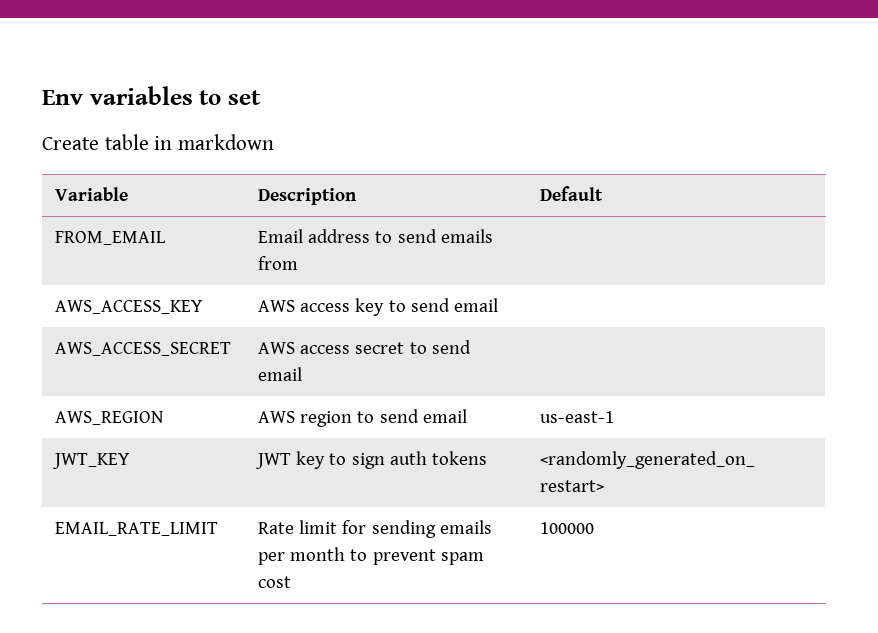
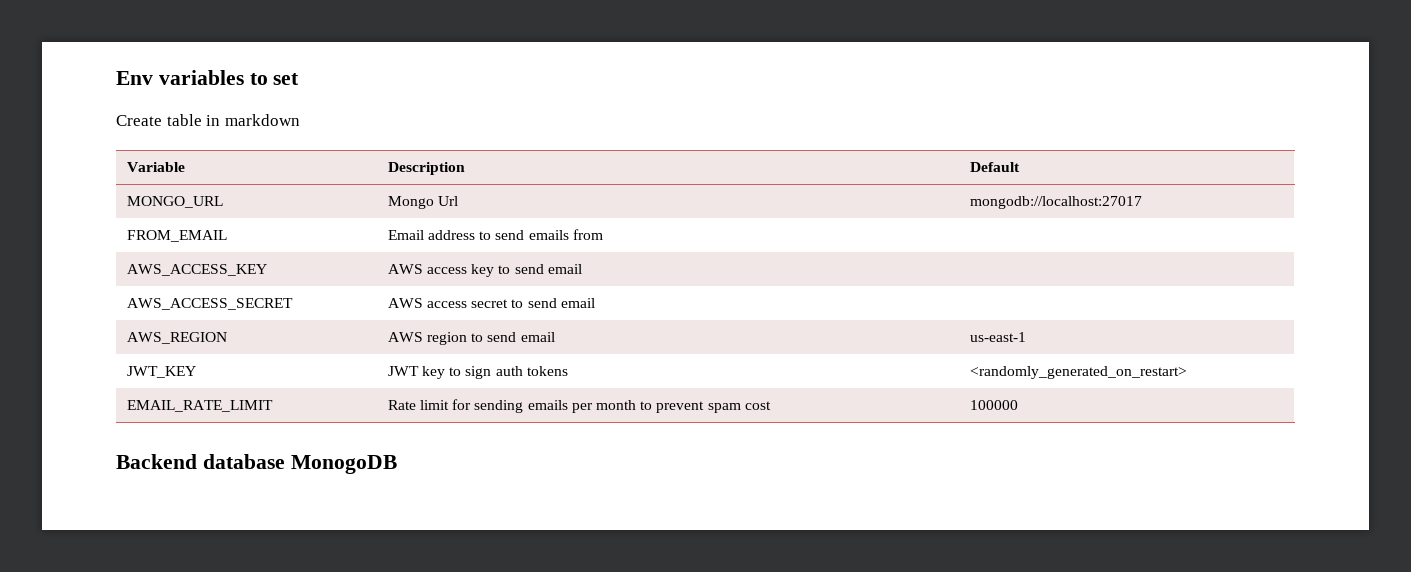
+ MONGO_URL | Mongo Url | mongodb://localhost:27017
+ Backend database MonogoDB

